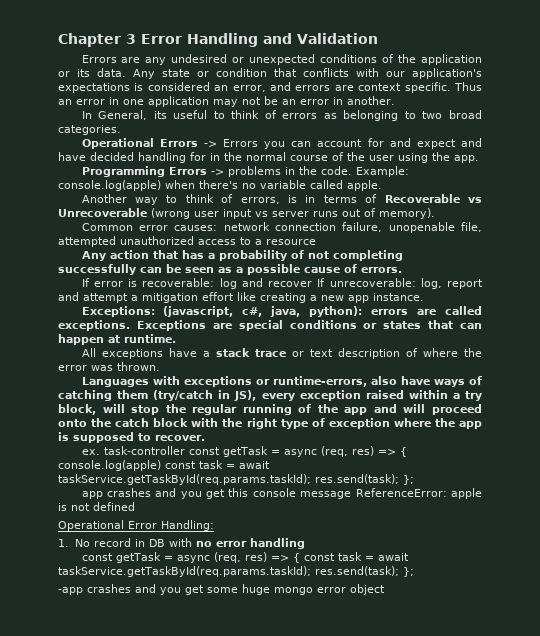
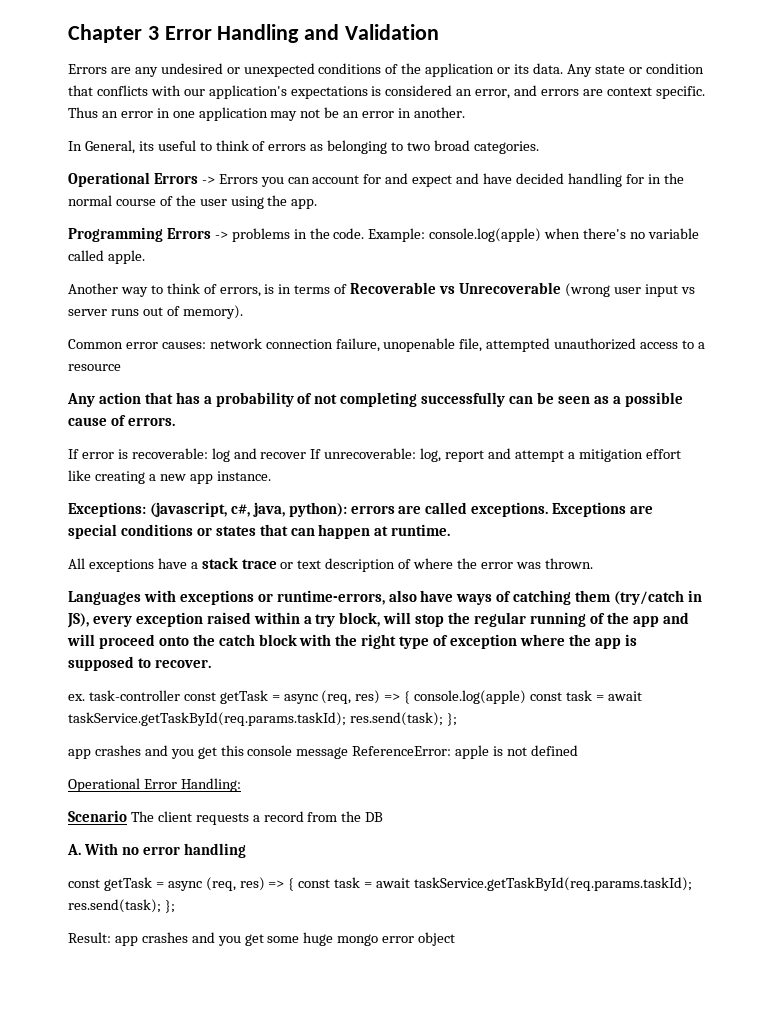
- 1. No record in DB with no error handling
+ Scenario The client requests a record from the DB
+ A. With no error handling
- -app crashes and you get some huge mongo error object
+ Result: app crashes and you get some huge mongo error object

